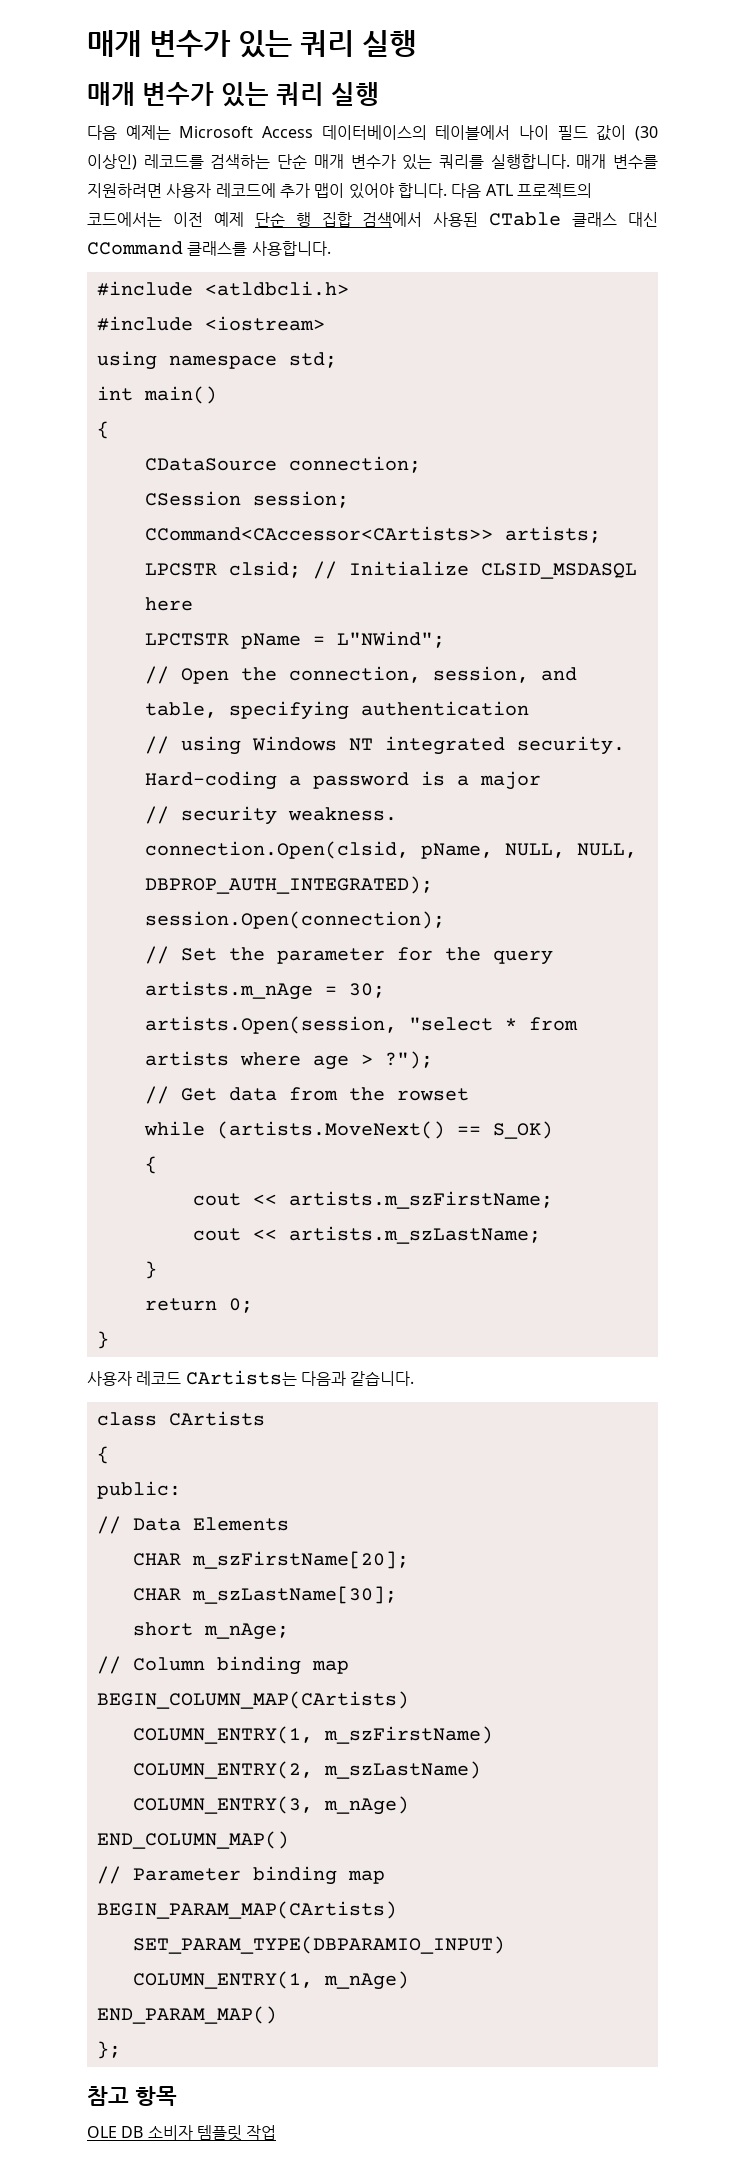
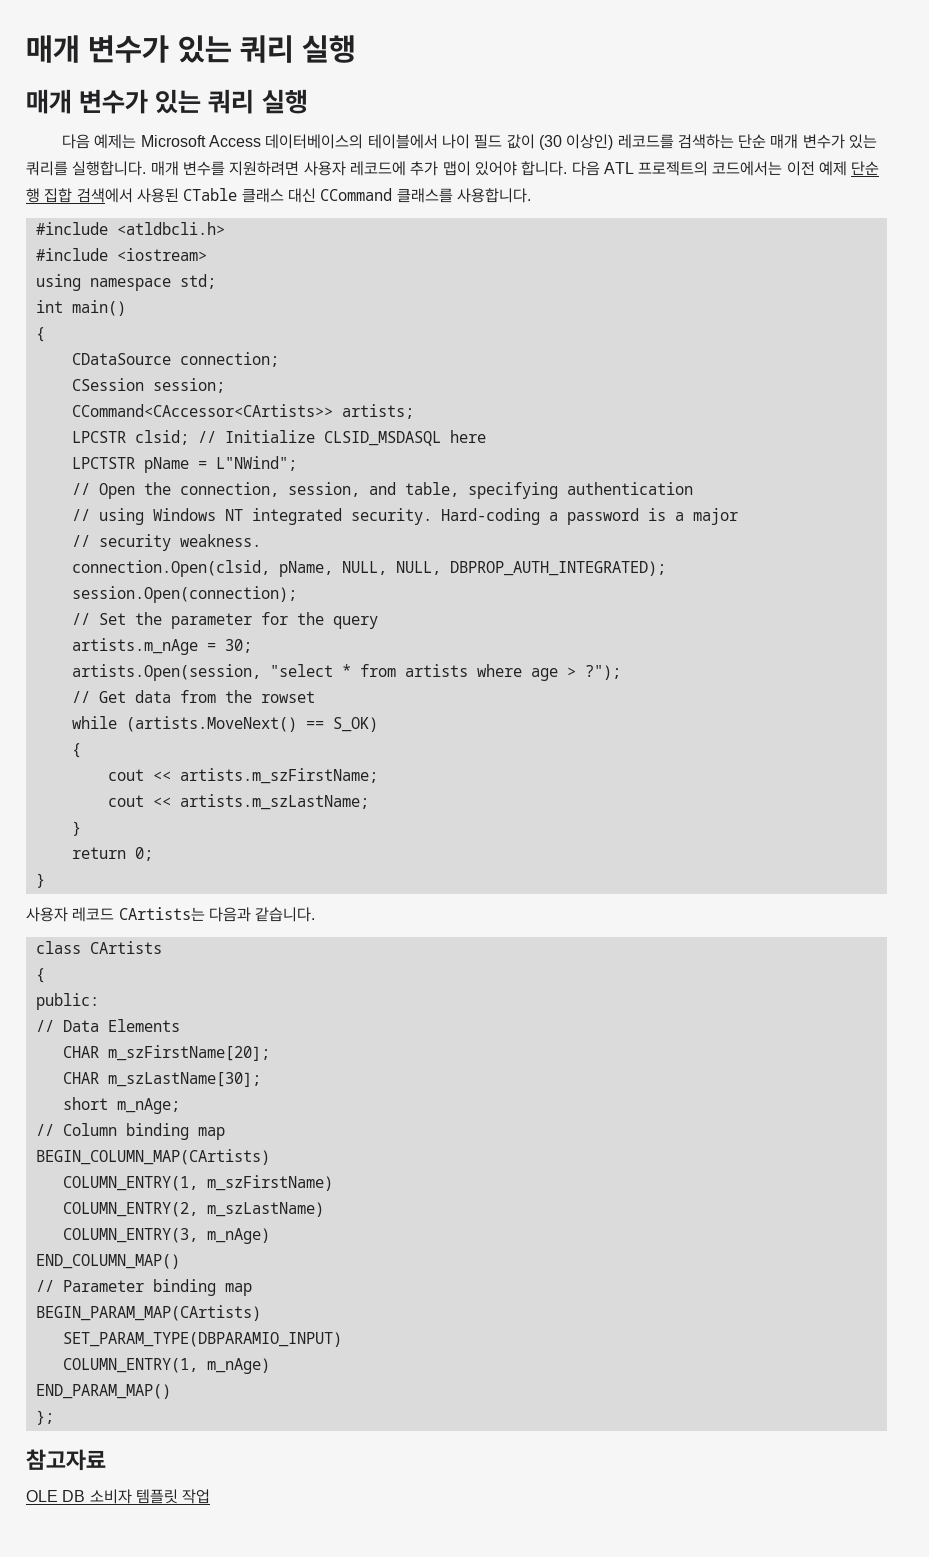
- 참고 항목
+ 참고자료

